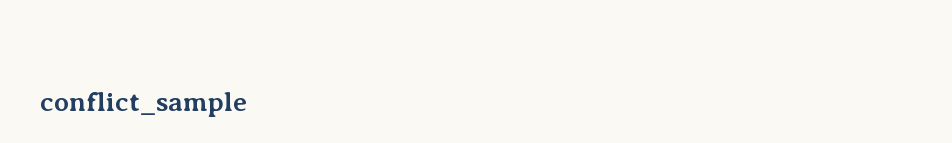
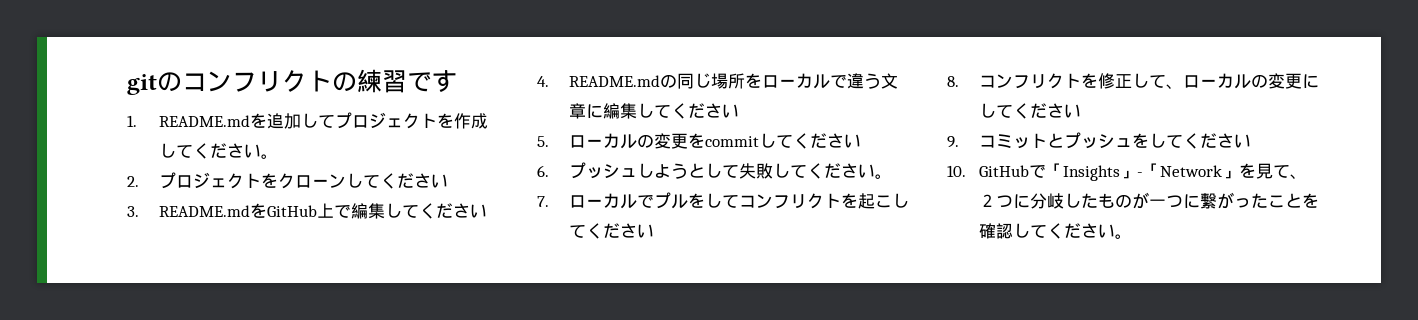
- conflict_sample
+ gitのコンフリクトの練習です
+ 1. README.mdを追加してプロジェクトを作成してください。
+ 2.プロジェクトをクローンしてください
+ 3. README.mdをGitHub上で編集してください
+ 4. README.mdの同じ場所をローカルで違う文章に編集してください
+ 5.ローカルの変更をcommitしてください
+ 6.プッシュしようとして失敗してください。
+ 7.ローカルでプルをしてコンフリクトを起こしてください
+ 8.コンフリクトを修正して、ローカルの変更にしてください
+ 9.コミットとプッシュをしてください
+ 10. GitHubで「Insights」-「Network」を見て、２つに分岐したものが一つに繋がったことを確認してください。

